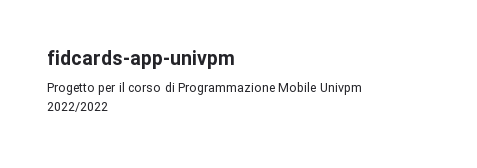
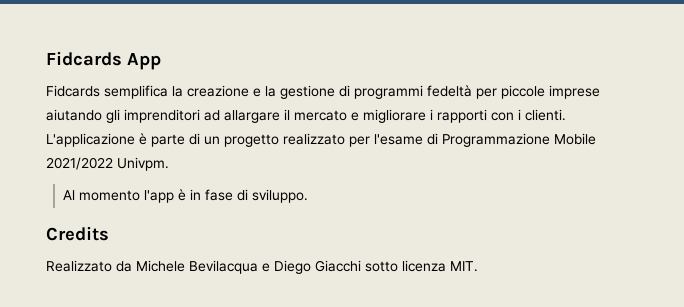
- fidcards-app-univpm
- Progetto per il corso di Programmazione Mobile Univpm 2022/2022
+ Fidcards App
+ Fidcards semplifica la creazione e la gestione di programmi fedeltà per piccole imprese aiutando gli imprenditori ad allargare il mercato e migliorare i rapporti con i clienti. L'applicazione è parte di un progetto realizzato per l'esame di Programmazione Mobile 2021/2022 Univpm.
+ Al momento l'app è in fase di sviluppo.
+ Credits
+ Realizzato da Michele Bevilacqua e Diego Giacchi sotto licenza MIT.

